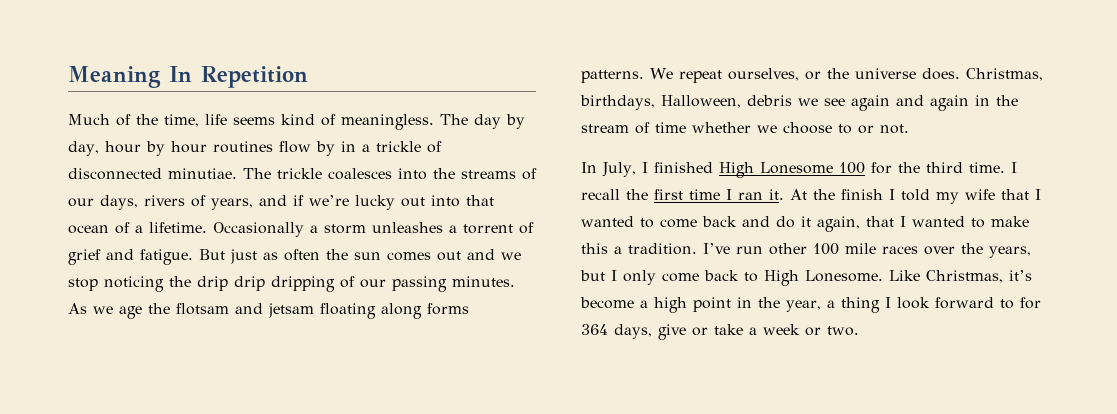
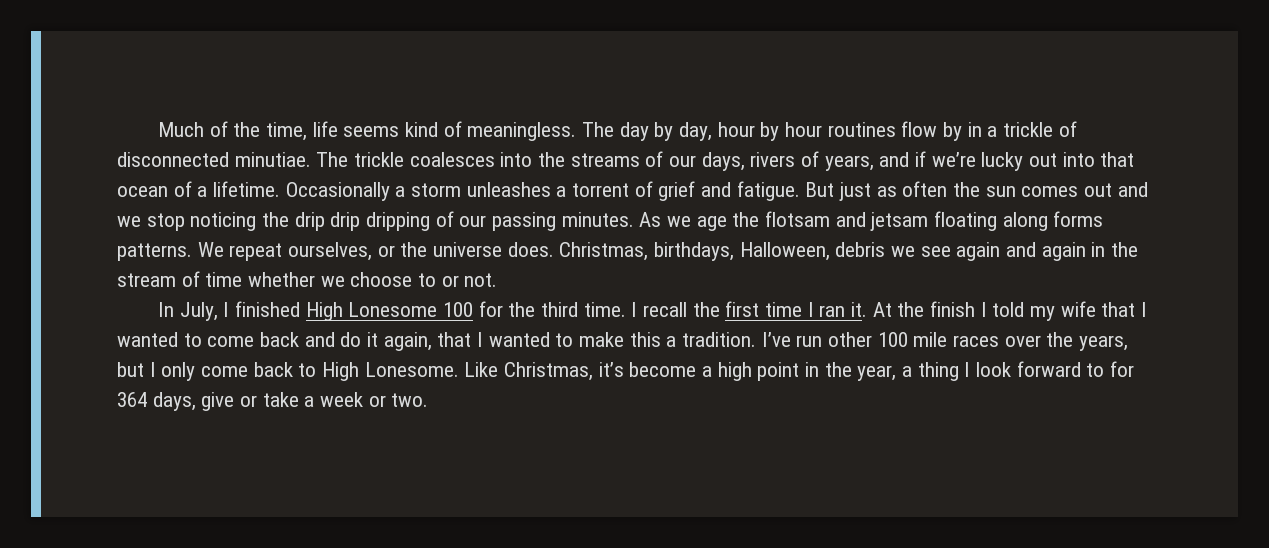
- Meaning In Repetition

